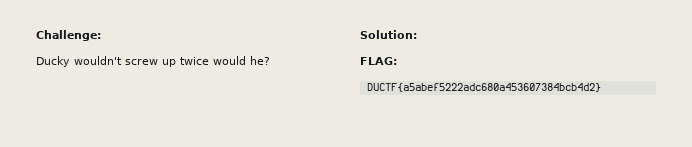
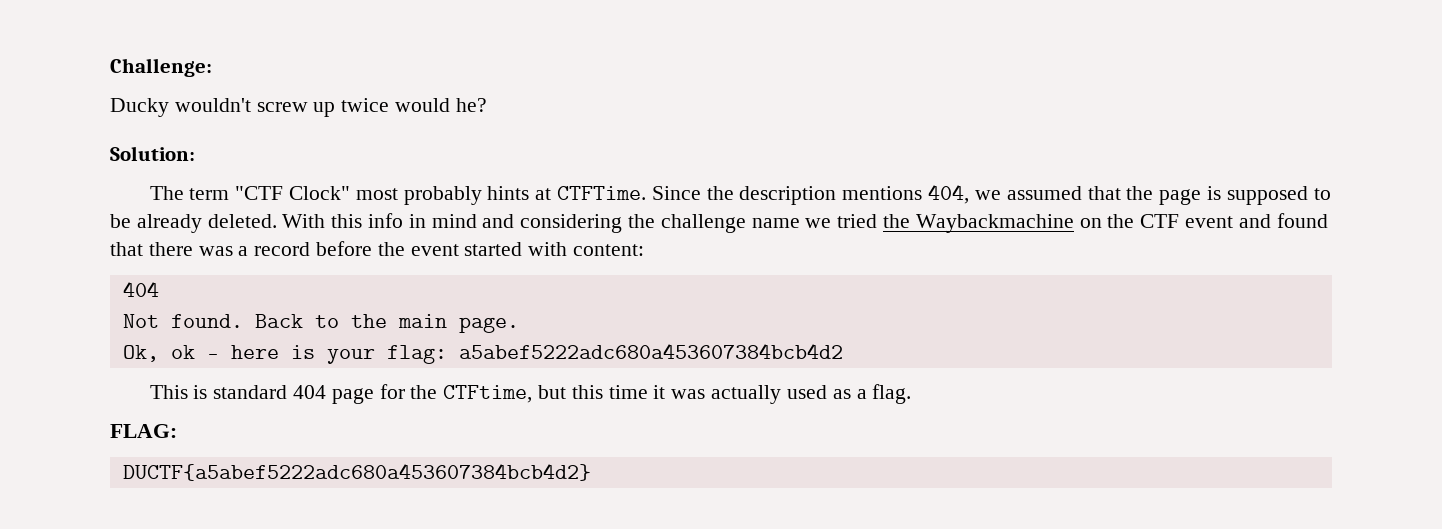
+ The term "CTF Clock" most probably hints at CTFTime. Since the description mentions 404, we assumed that the page is supposed to be already deleted. With this info in mind and considering the challenge name we tried the Waybackmachine on the CTF event and found that there was a record before the event started with content:
+ 404
+ Not found. Back to the main page.
+ Ok, ok — here is your flag: a5abef5222adc680a453607384bcb4d2
+ This is standard 404 page for the CTFtime, but this time it was actually used as a flag.

